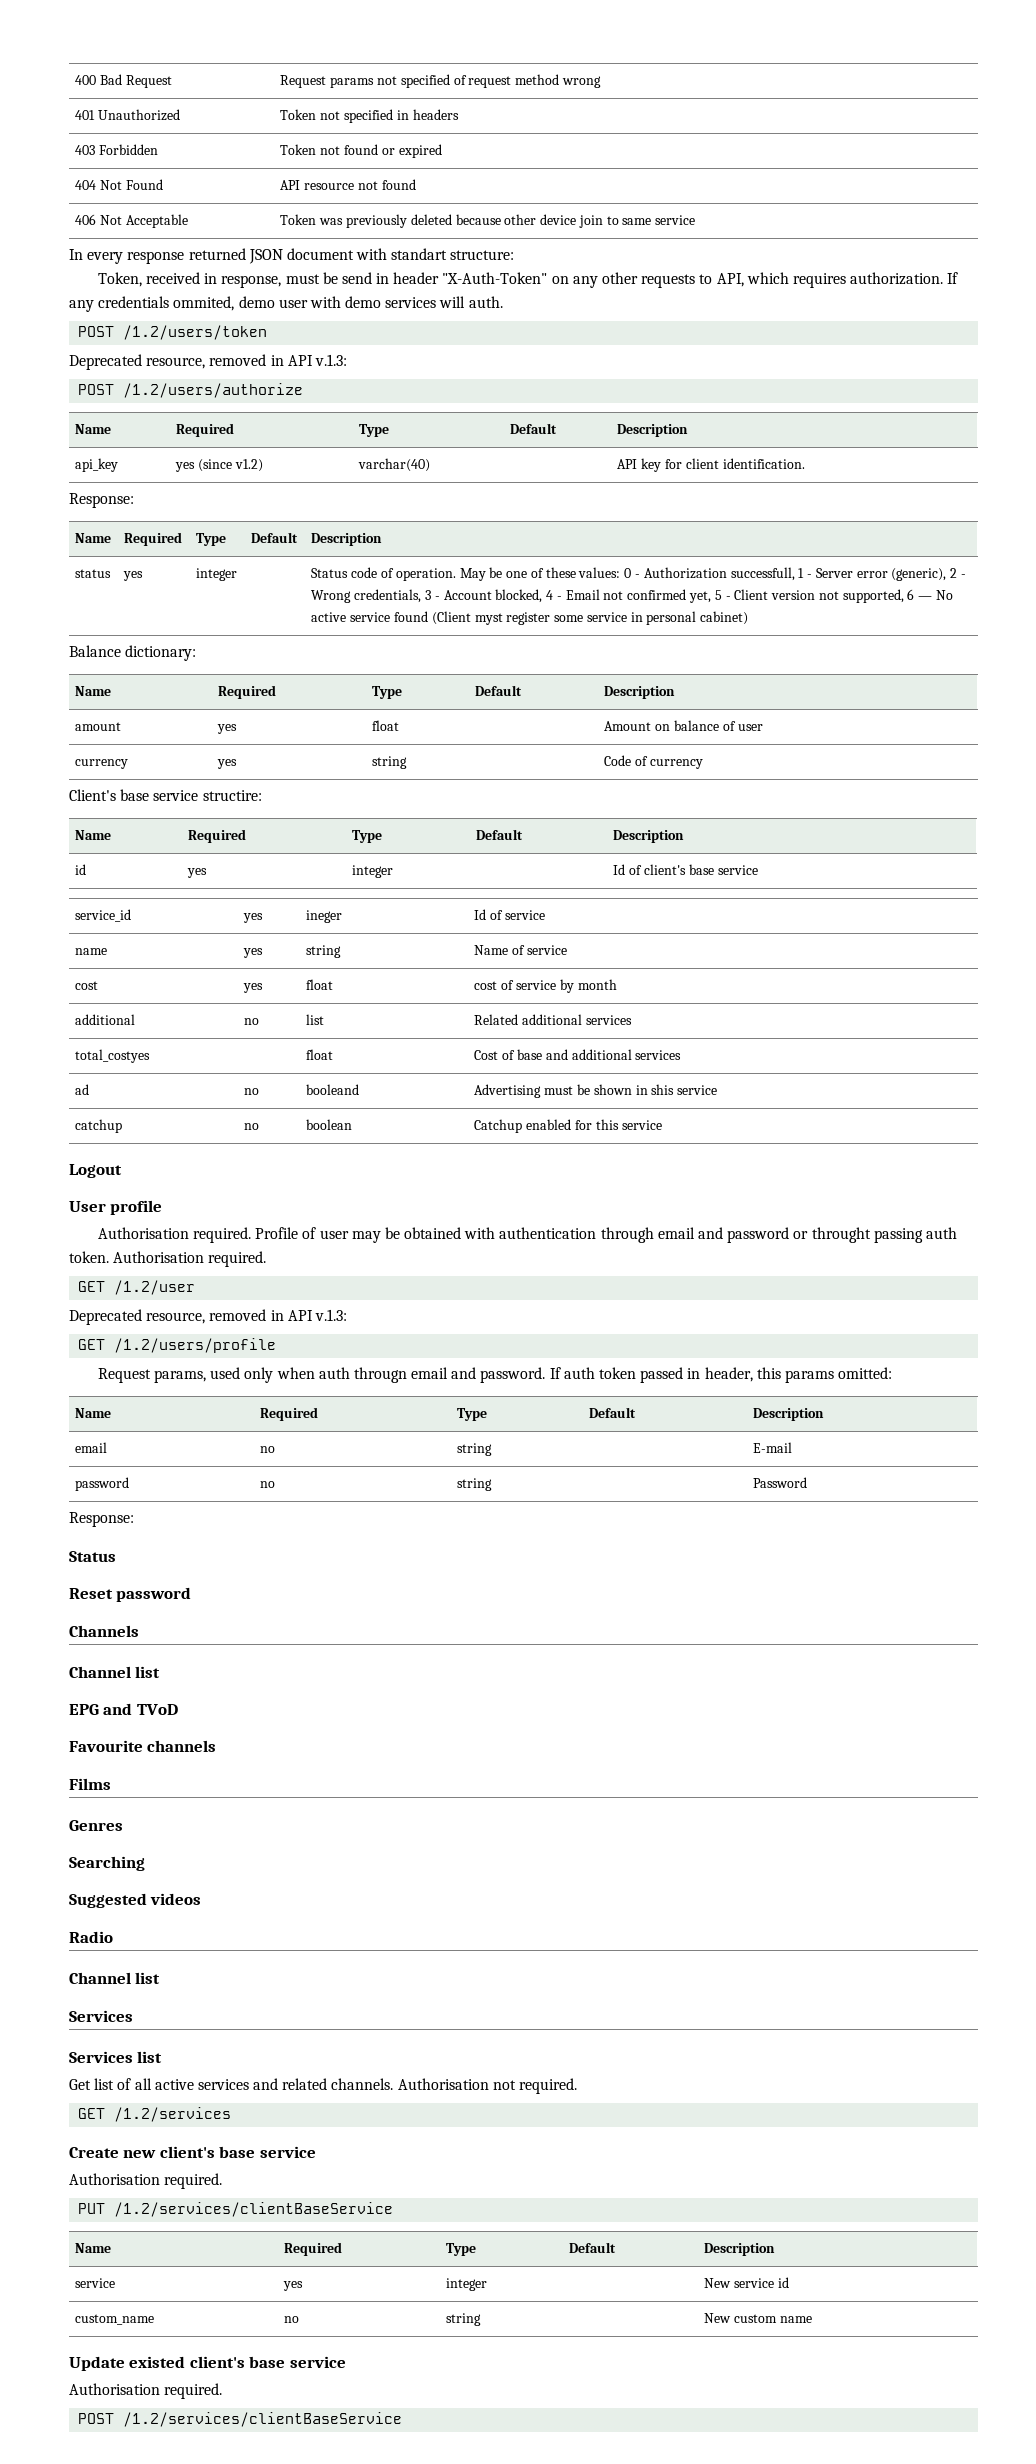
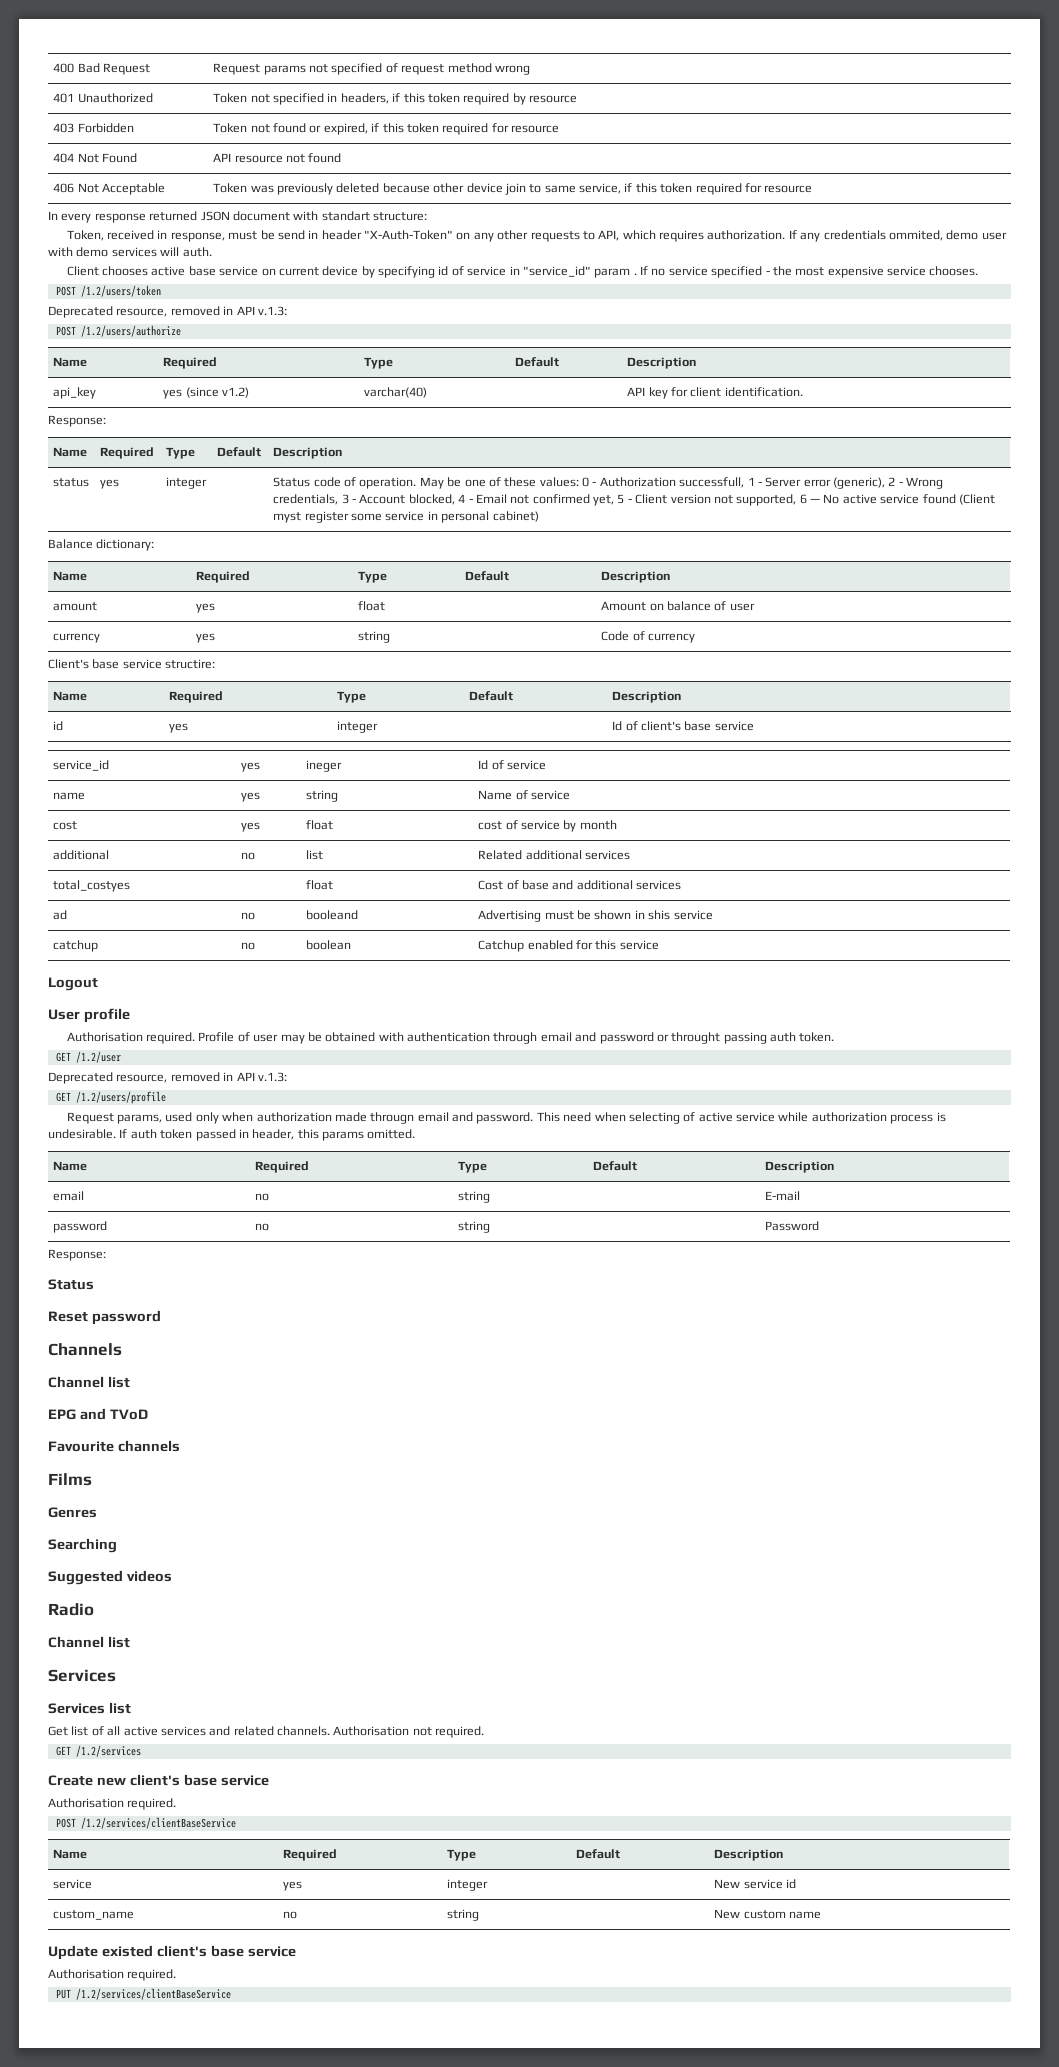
- 401 Unauthorized | Token not specified in headers
+ 401 Unauthorized | Token not specified in headers, if this token required by resource
- 403 Forbidden | Token not found or expired
+ 403 Forbidden | Token not found or expired, if this token required for resource
- 406 Not Acceptable | Token was previously deleted because other device join to same service
+ 406 Not Acceptable | Token was previously deleted because other device join to same service, if this token required for resource
+ Client chooses active base service on current device by specifying id of service in "service_id" param . If no service specified - the most expensive service chooses.
- Profile of user may be obtained with authentication through email and password or throught passing auth token. Authorisation required.
+ Profile of user may be obtained with authentication through email and password or throught passing auth token.
- Request params, used only when auth througn email and password.
+ Request params, used only when authorization made througn email and password.
+ This need when selecting of active service while authorization process is undesirable.
- If auth token passed in header, this params omitted:
+ If auth token passed in header, this params omitted.
- PUT /1.2/services/clientBaseService
+ POST /1.2/services/clientBaseService
- POST /1.2/services/clientBaseService
+ PUT /1.2/services/clientBaseService

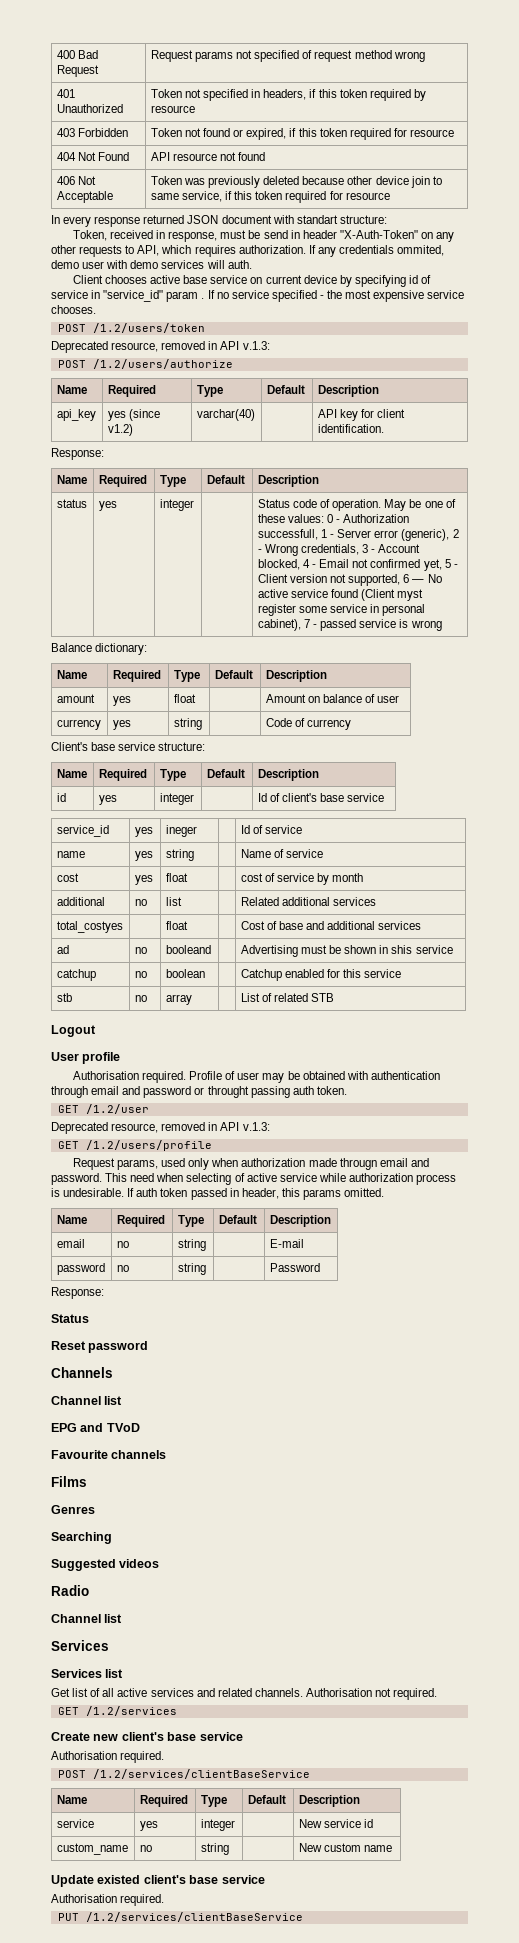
- May be one of these values: 0 - Authorization successfull, 1 - Server error (generic), 2 - Wrong credentials, 3 - Account blocked, 4 - Email not confirmed yet, 5 - Client version not supported, 6 — No active service found (Client myst register some service in personal cabinet)
+ May be one of these values: 0 - Authorization successfull, 1 - Server error (generic), 2 - Wrong credentials, 3 - Account blocked, 4 - Email not confirmed yet, 5 - Client version not supported, 6 — No active service found (Client myst register some service in personal cabinet), 7 - passed service is wrong
- Client's base service structire:
+ Client's base service structure:
+ stb | no | array | | List of related STB

